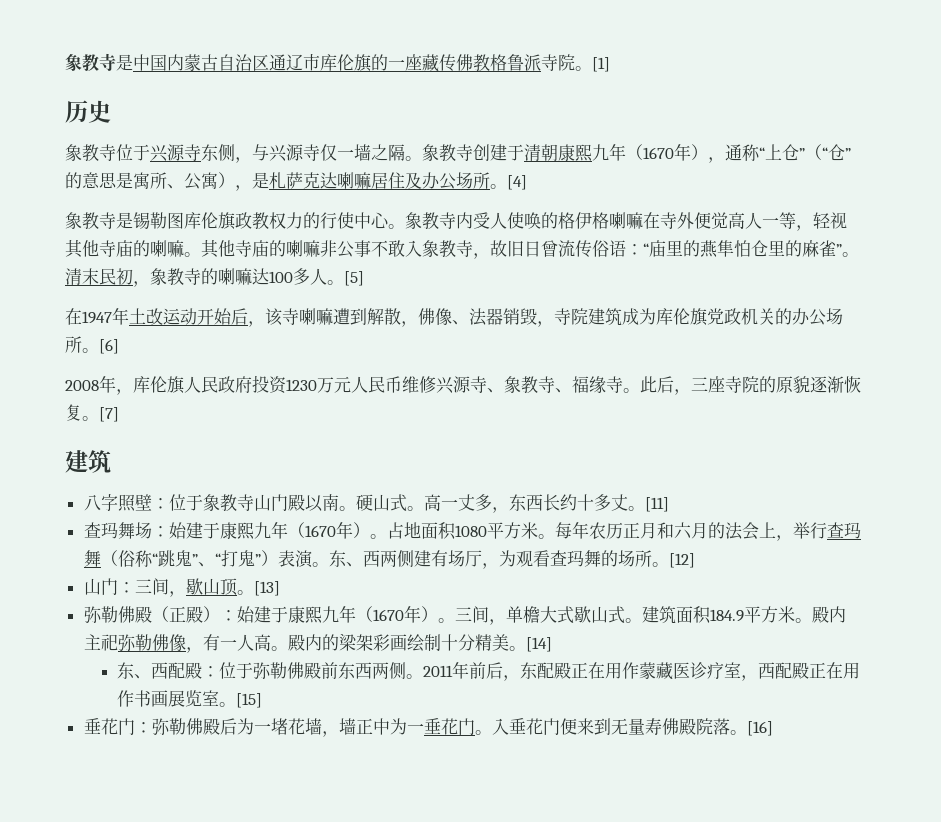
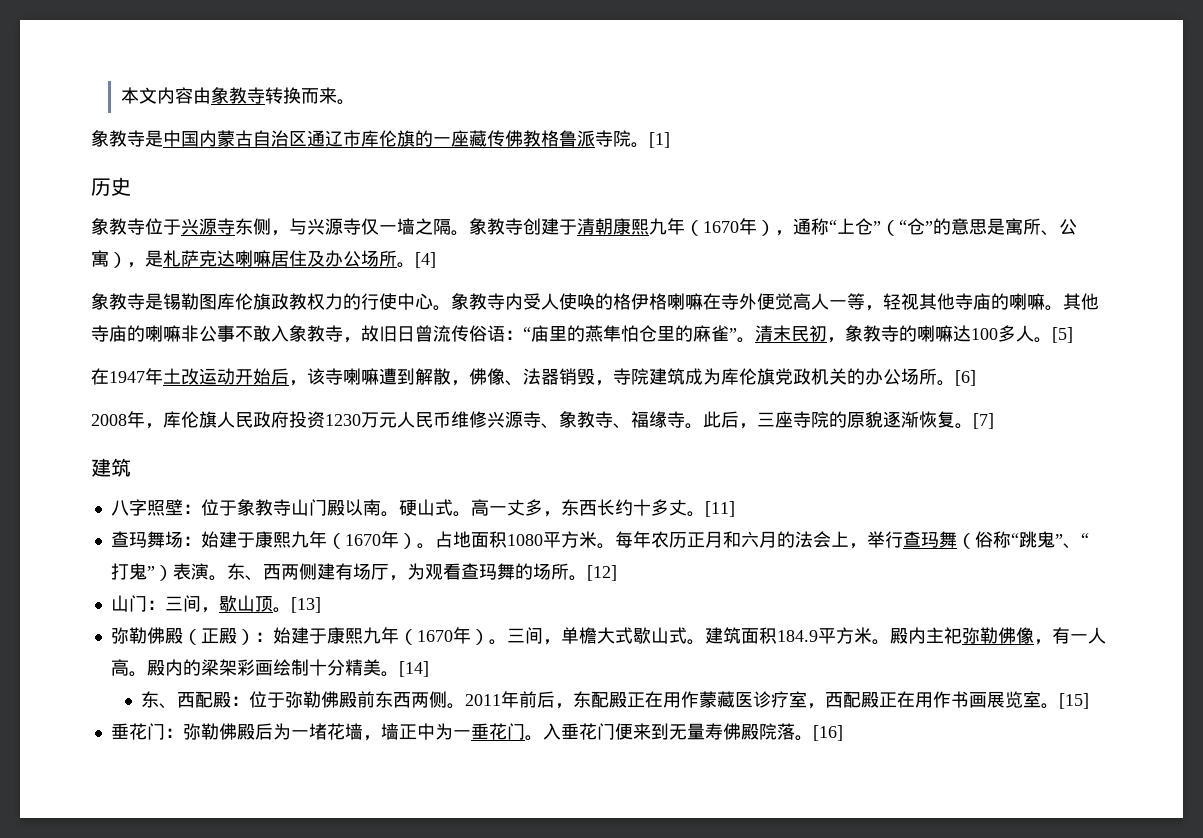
+ 本文内容由象教寺转换而来。

